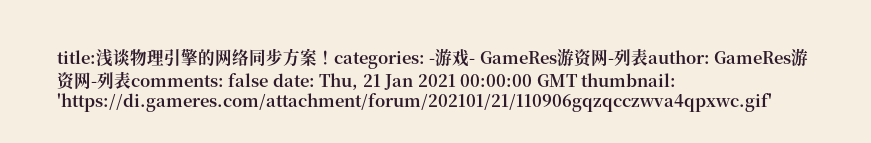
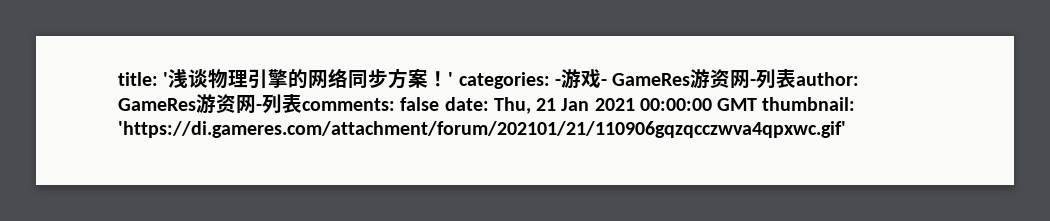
- title:浅谈物理引擎的网络同步方案！categories: -游戏- GameRes游资网-列表author: GameRes游资网-列表comments: false date: Thu, 21 Jan 2021 00:00:00 GMT thumbnail: 'https://di.gameres.com/attachment/forum/202101/21/110906gqzqcczwva4qpxwc.gif'
+ title: '浅谈物理引擎的网络同步方案！' categories: -游戏- GameRes游资网-列表author: GameRes游资网-列表comments: false date: Thu, 21 Jan 2021 00:00:00 GMT thumbnail: 'https://di.gameres.com/attachment/forum/202101/21/110906gqzqcczwva4qpxwc.gif'

